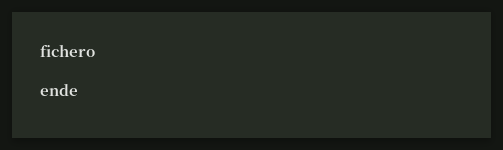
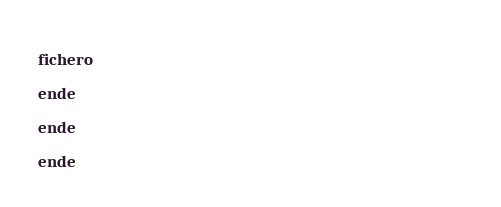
  fichero
+ ende
+ ende

